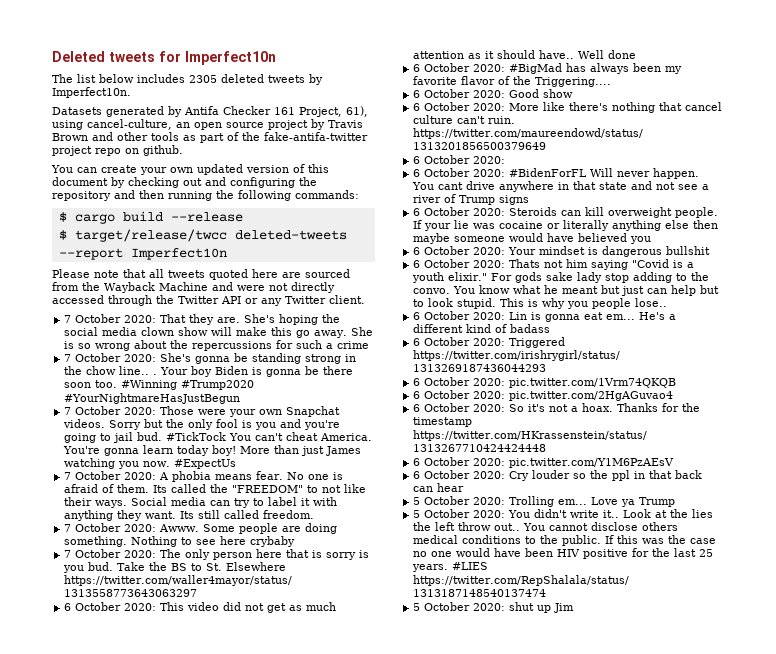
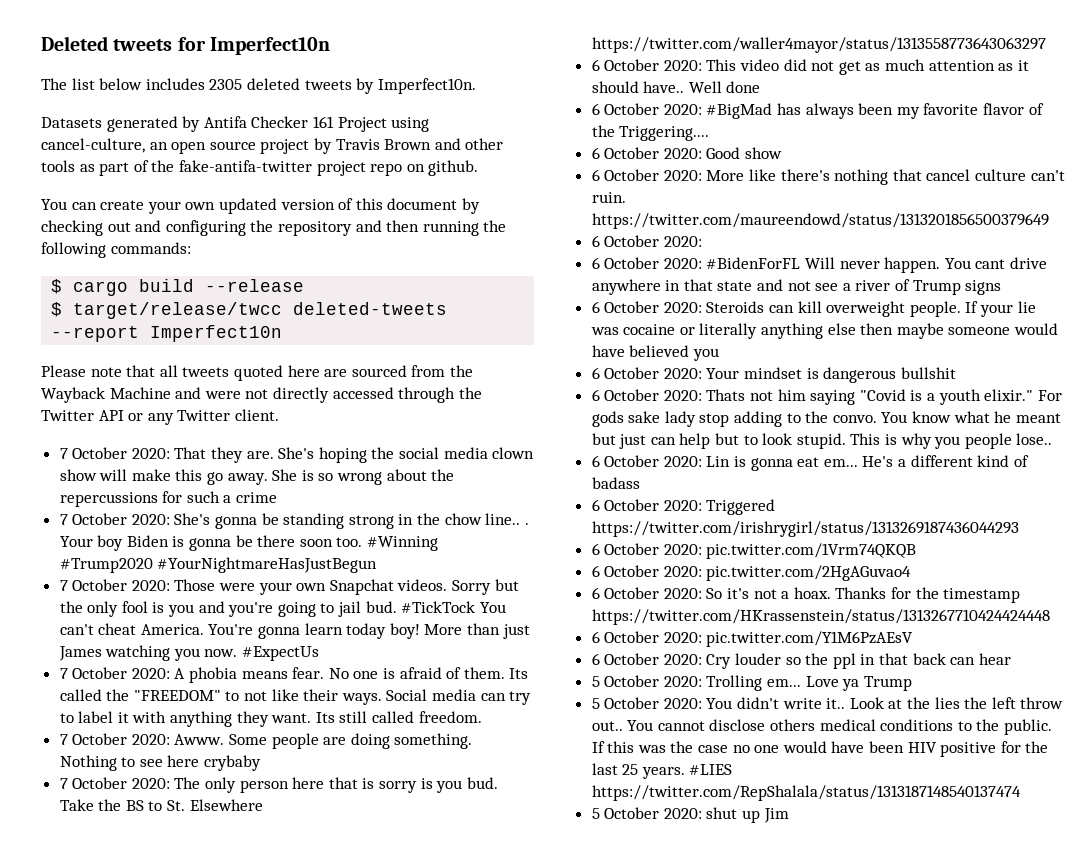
- Datasets generated by Antifa Checker 161 Project, 61), using cancel-culture, an open source project by Travis Brown and other tools as part of the fake-antifa-twitter project repo on github.
+ Datasets generated by Antifa Checker 161 Project using cancel-culture, an open source project by Travis Brown and other tools as part of the fake-antifa-twitter project repo on github.

